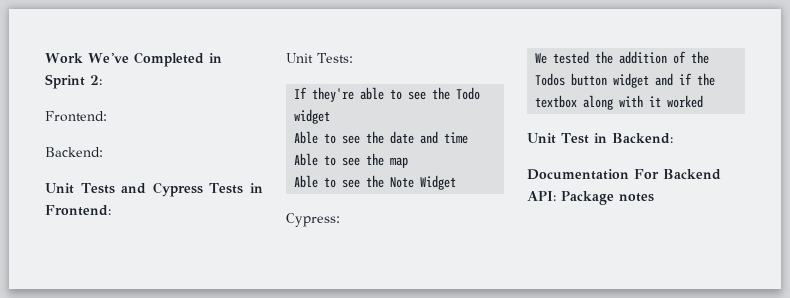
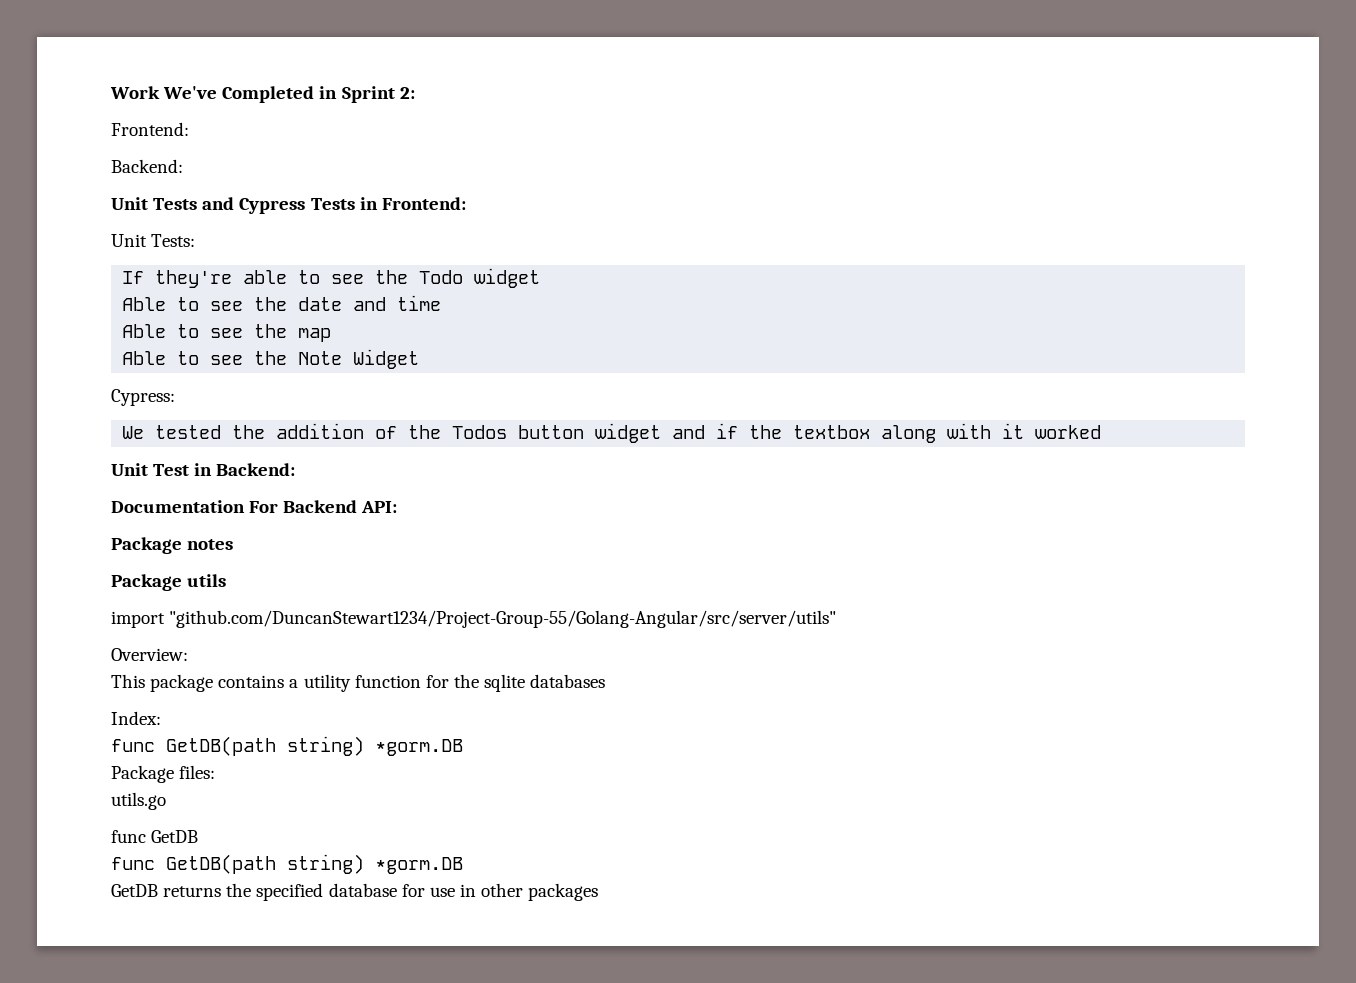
- Documentation For Backend API: Package notes
+ Documentation For Backend API:
+ Package notes
+ Package utils
+ import "github.com/DuncanStewart1234/Project-Group-55/Golang-Angular/src/server/utils"
+ Overview:
+ This package contains a utility function for the sqlite databases
+ Index:
+ func GetDB(path string) *gorm.DB
+ Package files:
+ utils.go
+ func GetDB
+ func GetDB(path string) *gorm.DB
+ GetDB returns the specified database for use in other packages

